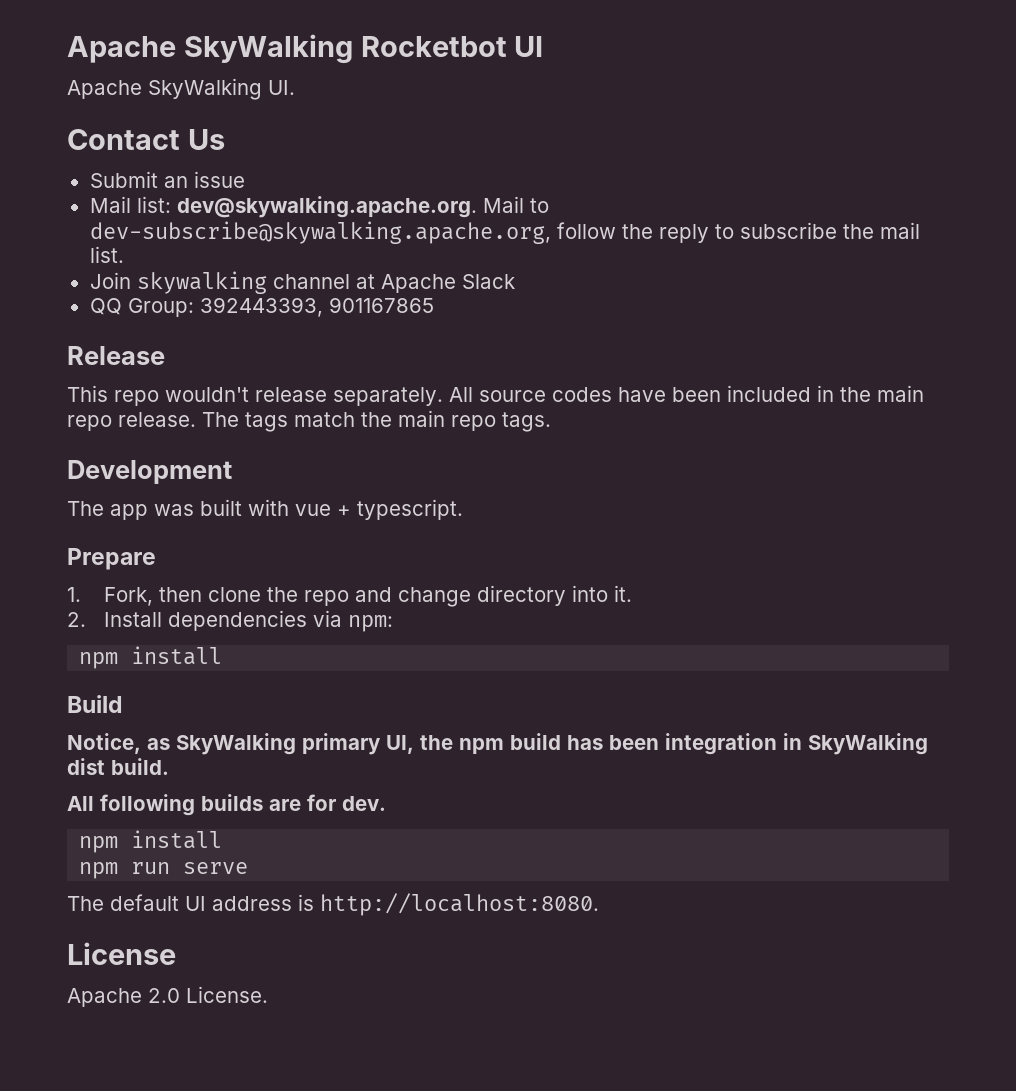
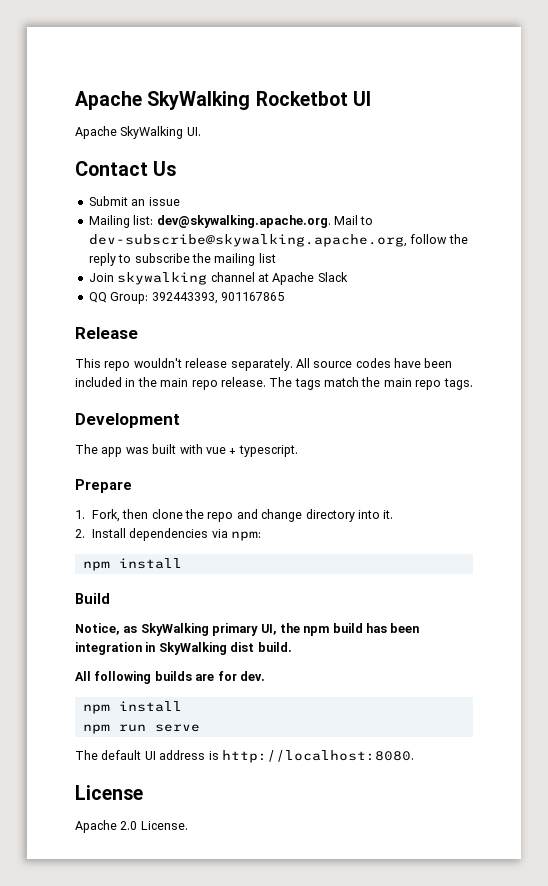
- Mail list: dev@skywalking.apache.org. Mail to dev-subscribe@skywalking.apache.org, follow the reply to subscribe the mail list.
+ Mailing list: dev@skywalking.apache.org. Mail to dev-subscribe@skywalking.apache.org, follow the reply to subscribe the mailing list

